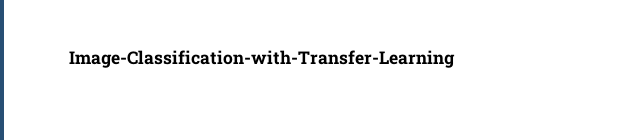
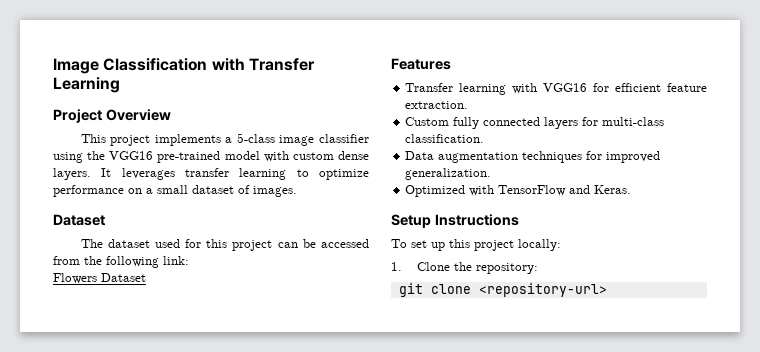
- Image-Classification-with-Transfer-Learning
+ Image Classification with Transfer Learning
+ Project Overview
+ This project implements a 5-class image classifier using the VGG16 pre-trained model with custom dense layers. It leverages transfer learning to optimize performance on a small dataset of images.
+ Dataset
+ The dataset used for this project can be accessed from the following link:
+ Flowers Dataset
+ Features
+ Transfer learning with VGG16 for efficient feature extraction.
+ Custom fully connected layers for multi-class classification.
+ Data augmentation techniques for improved generalization.
+ Optimized with TensorFlow and Keras.
+ Setup Instructions
+ To set up this project locally:
+ 1. Clone the repository:
+ git clone <repository-url>

